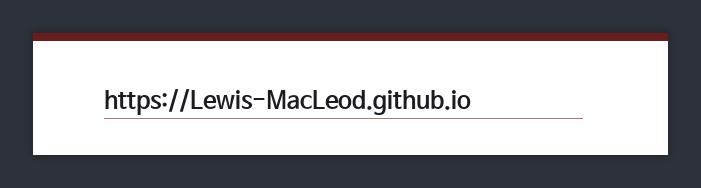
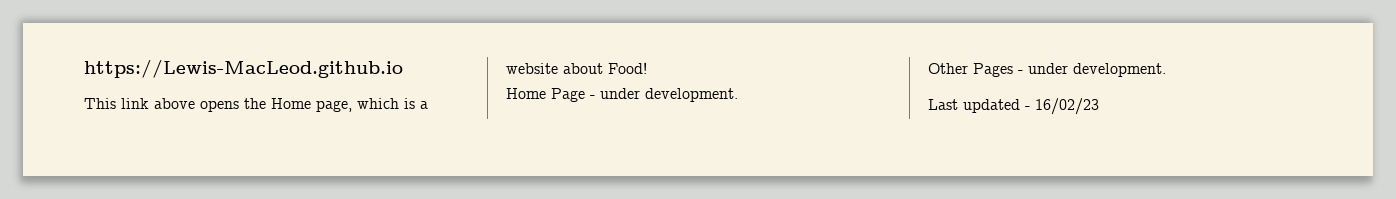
+ This link above opens the Home page, which is a website about Food!
+ Home Page - under development.
+ Other Pages - under development.
+ Last updated - 16/02/23

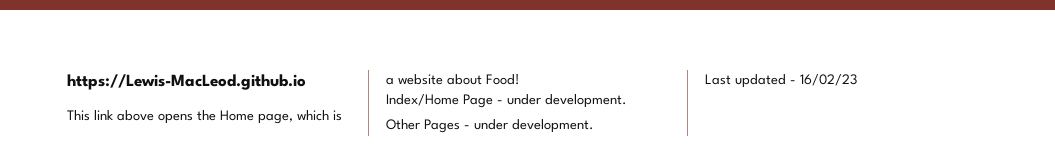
- Home Page - under development.
+ Index/Home Page - under development.

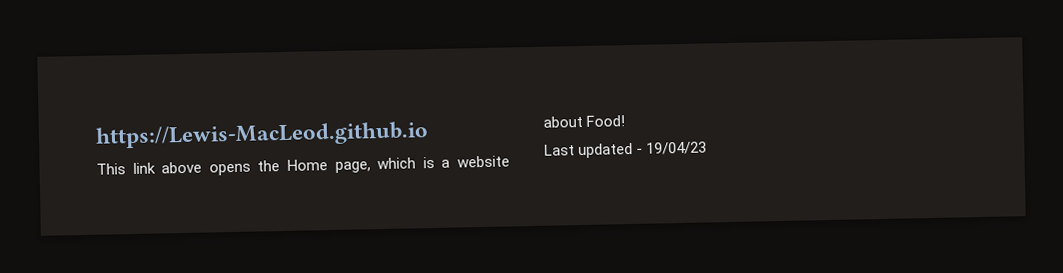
- Index/Home Page - under development.
- Other Pages - under development.
- Last updated - 16/02/23
+ Last updated - 19/04/23

